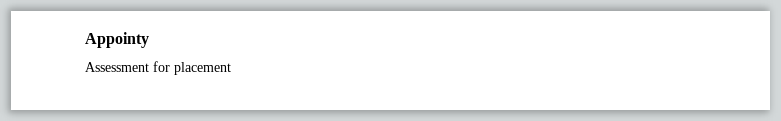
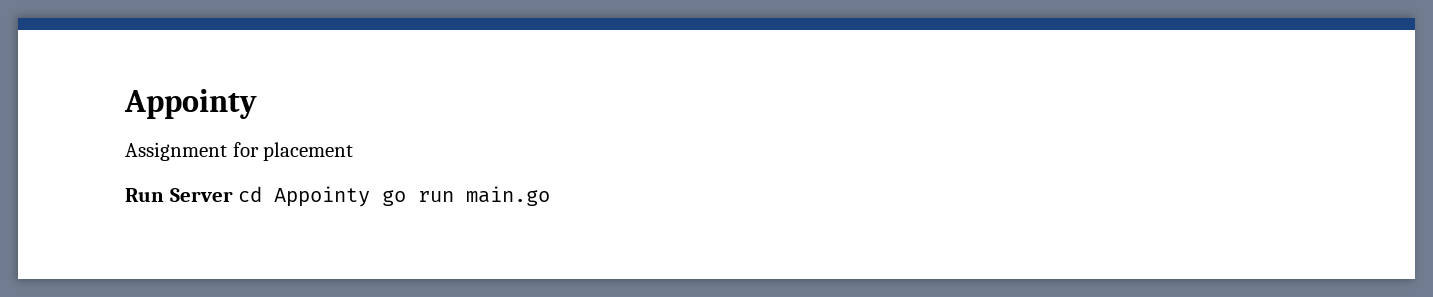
- Assessment for placement
+ Assignment for placement
+ Run Server cd Appointy go run main.go

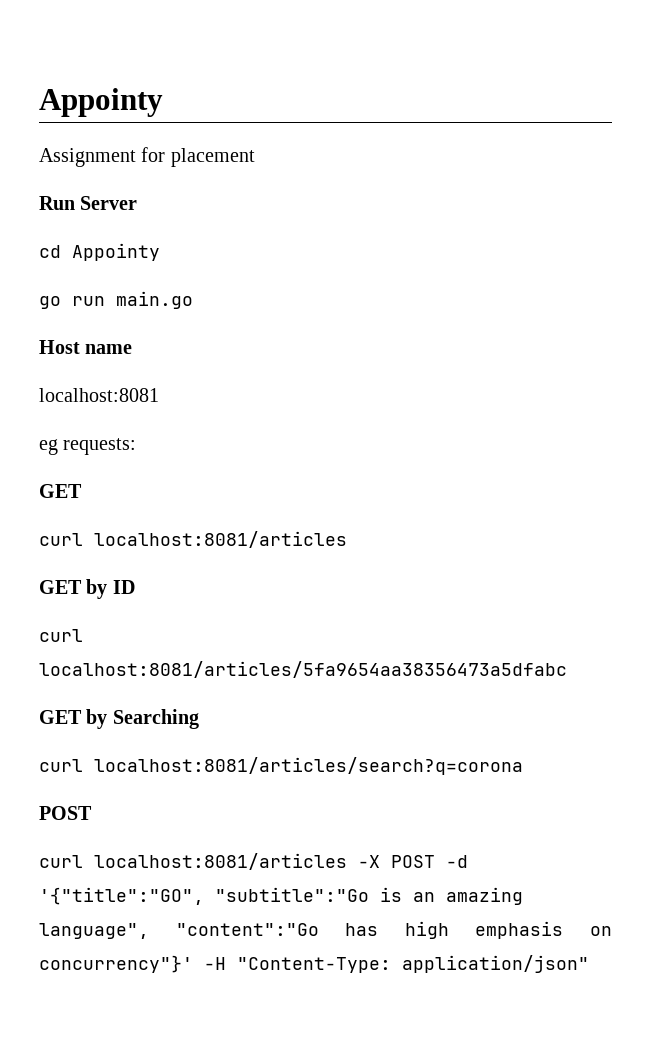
- Run Server cd Appointy go run main.go
+ Run Server
+ cd Appointy
+ go run main.go
+ Host name
+ localhost:8081
+ eg requests:
+ GET
+ curl localhost:8081/articles
+ GET by ID
+ curl localhost:8081/articles/5fa9654aa38356473a5dfabc
+ GET by Searching
+ curl localhost:8081/articles/search?q=corona
+ POST
+ curl localhost:8081/articles -X POST -d '{"title":"GO", "subtitle":"Go is an amazing language", "content":"Go has high emphasis on concurrency"}' -H "Content-Type: application/json"

